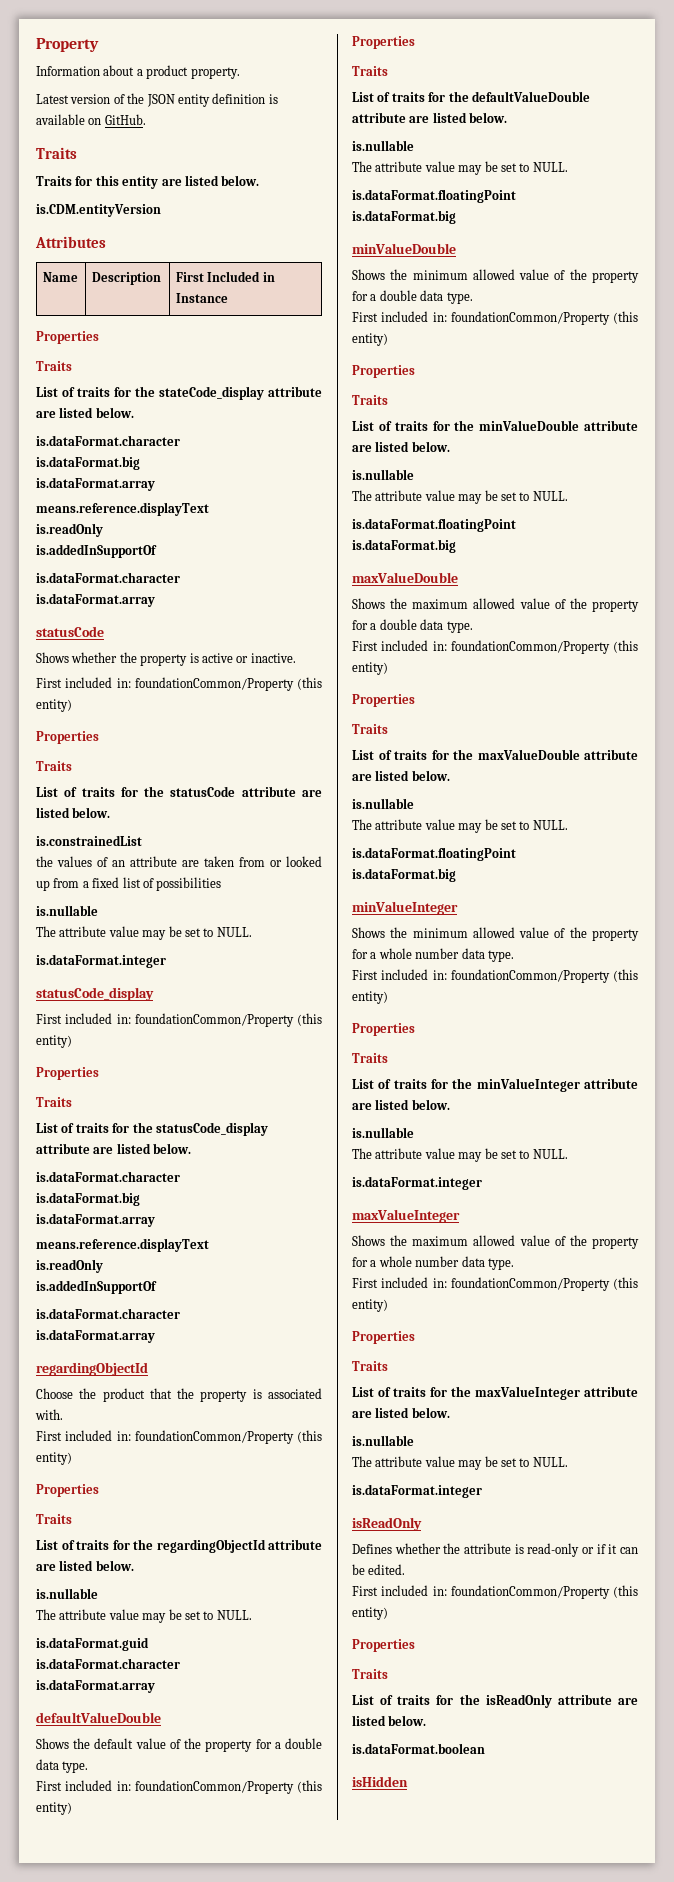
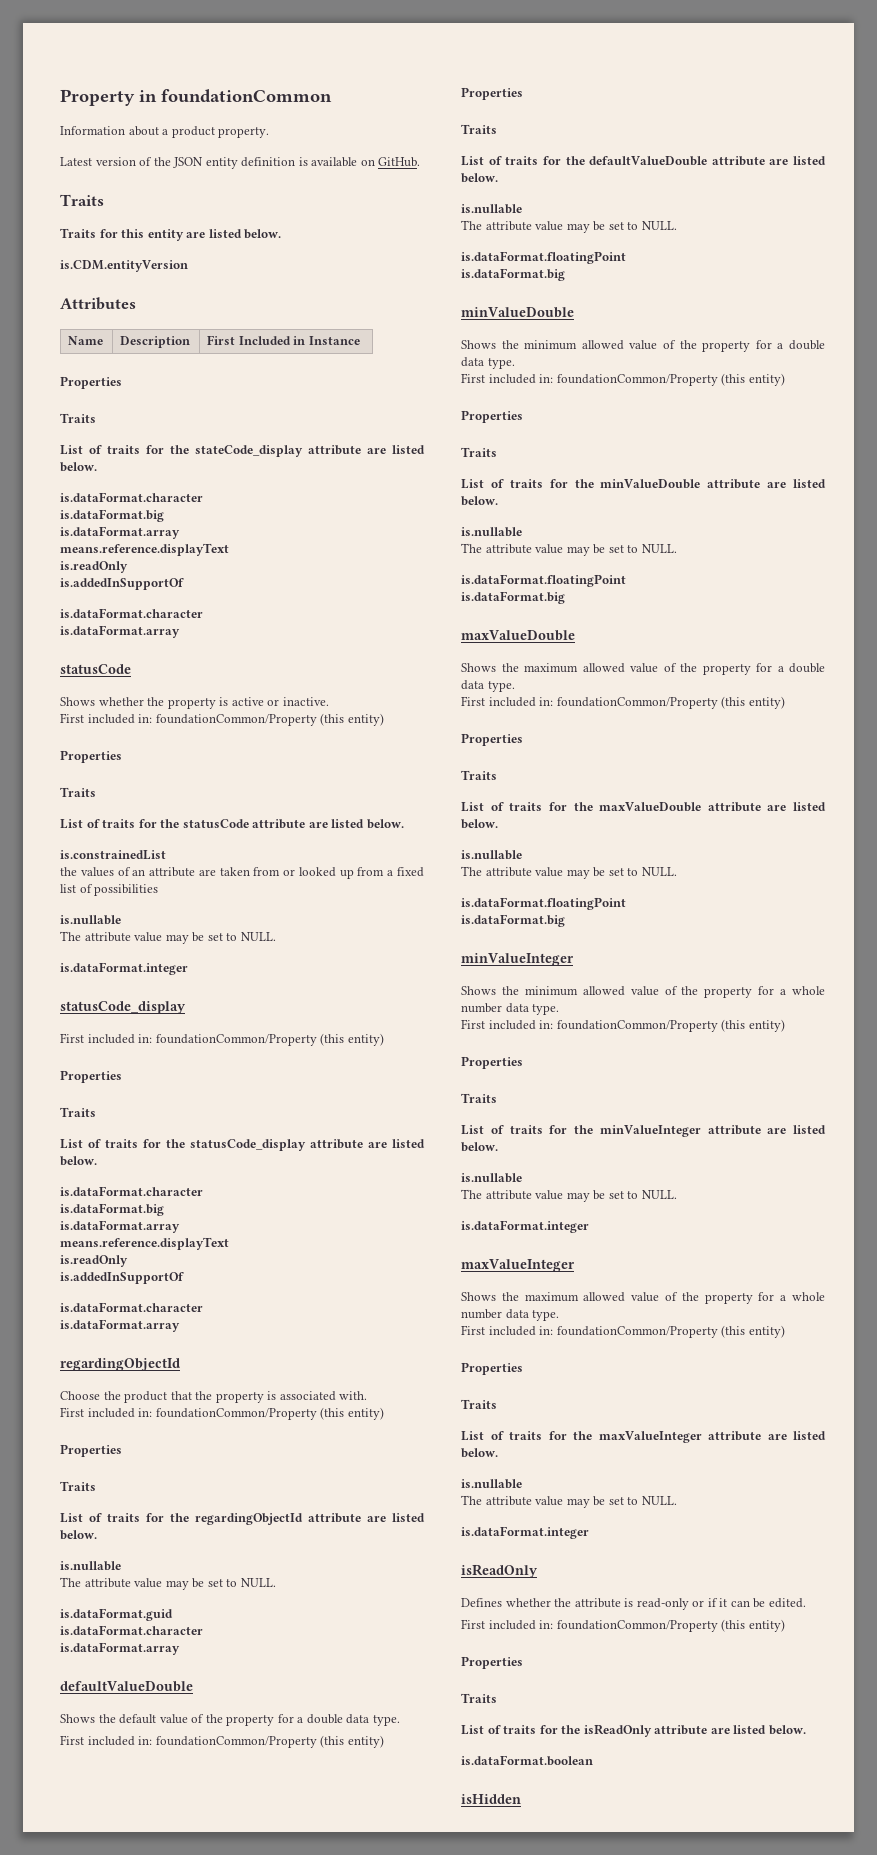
- Property
+ Property in foundationCommon

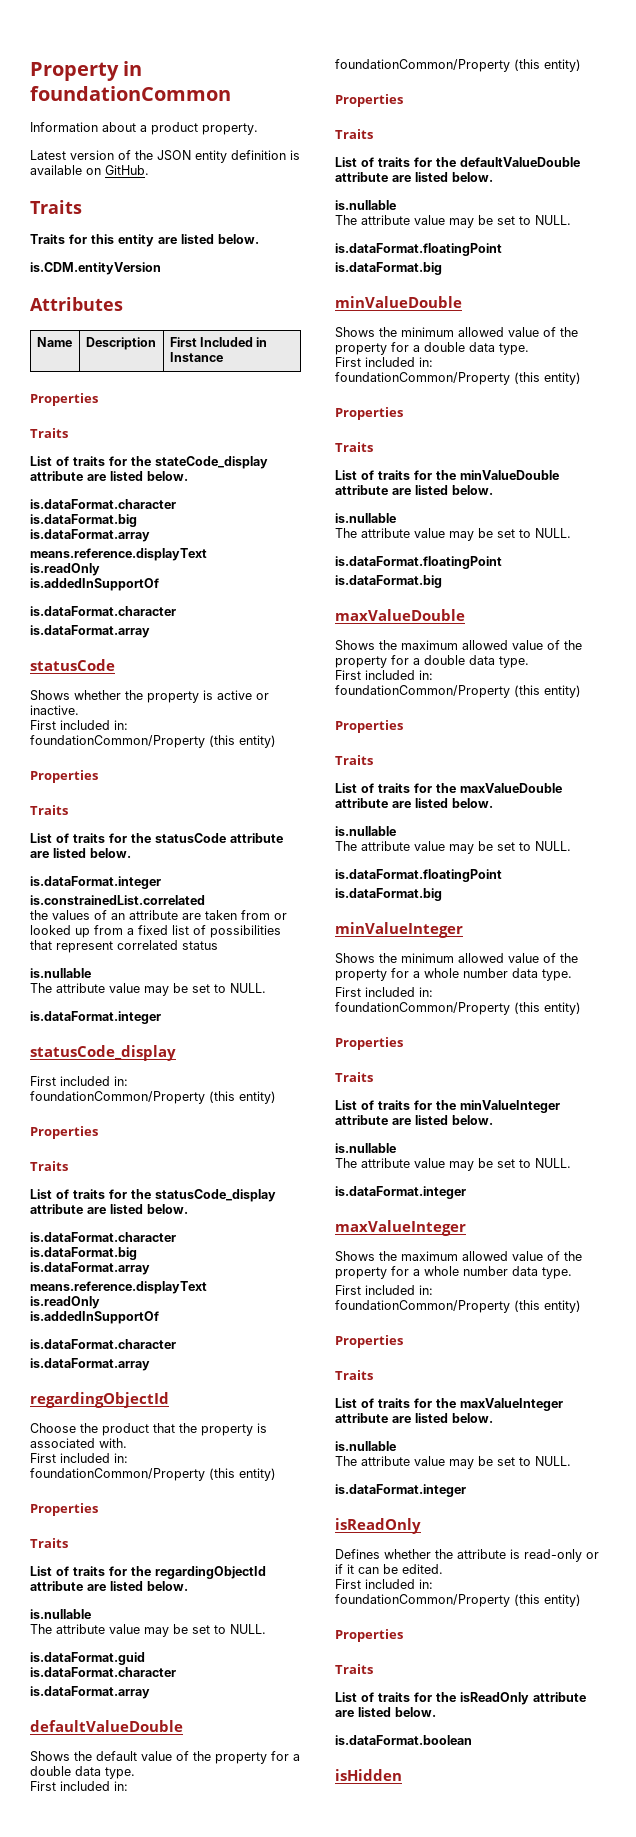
  List of traits for the statusCode attribute are listed below.
- is.constrainedList
+ is.dataFormat.integer
+ is.constrainedList.correlated
- the values of an attribute are taken from or looked up from a fixed list of possibilities
+ the values of an attribute are taken from or looked up from a fixed list of possibilities that represent correlated status

